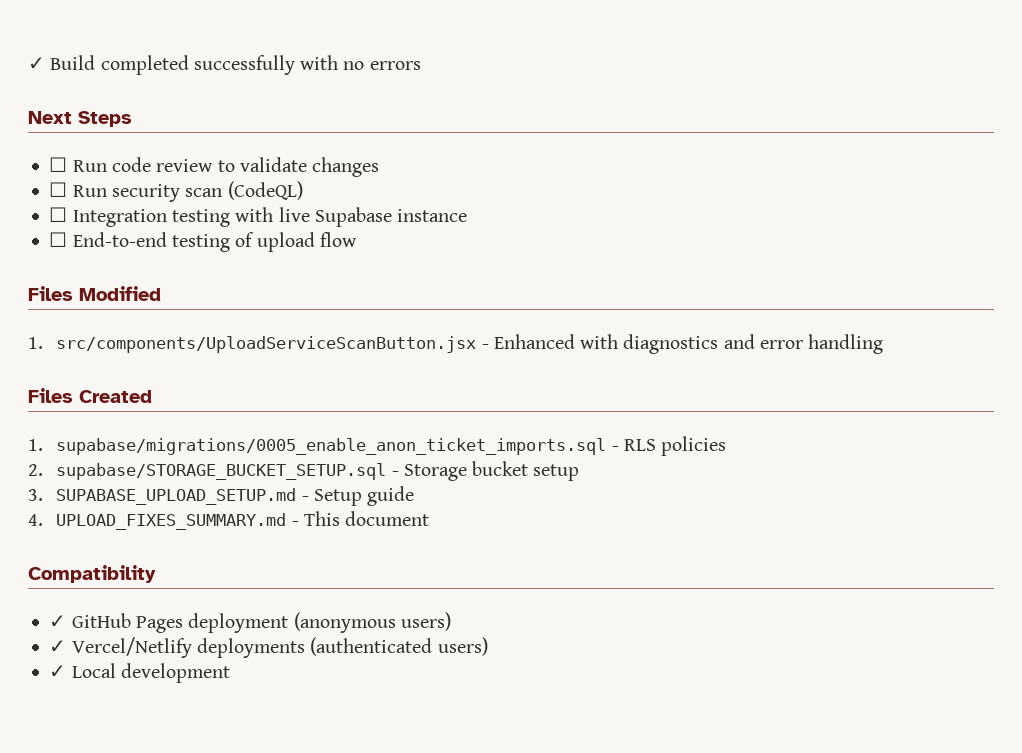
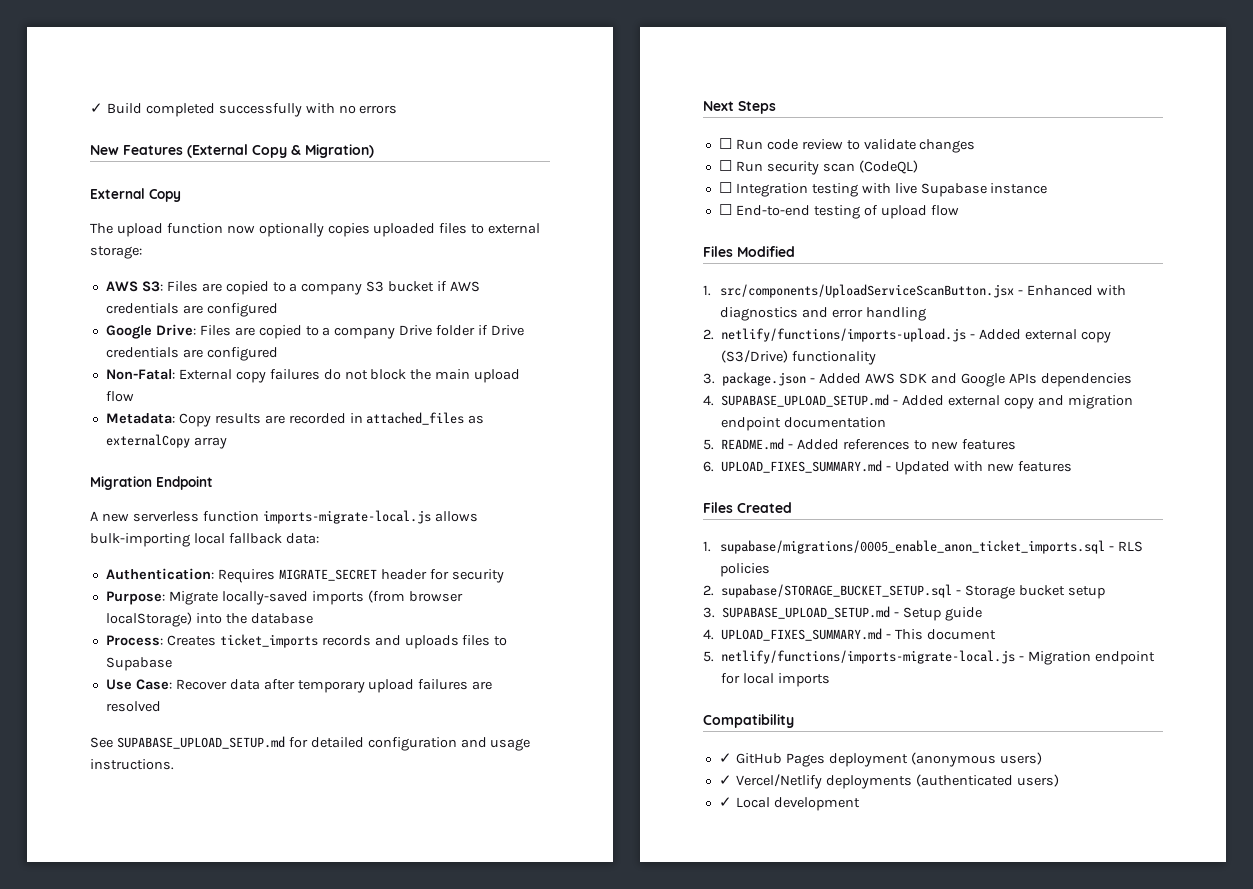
+ New Features (External Copy & Migration)
+ External Copy
+ The upload function now optionally copies uploaded files to external storage:
+ AWS S3: Files are copied to a company S3 bucket if AWS credentials are configured
+ Google Drive: Files are copied to a company Drive folder if Drive credentials are configured
+ Non-Fatal: External copy failures do not block the main upload flow
+ Metadata: Copy results are recorded in attached_files as externalCopy array
+ Migration Endpoint
+ A new serverless function imports-migrate-local.js allows bulk-importing local fallback data:
+ Authentication: Requires MIGRATE_SECRET header for security
+ Purpose: Migrate locally-saved imports (from browser localStorage) into the database
+ Process: Creates ticket_imports records and uploads files to Supabase
+ Use Case: Recover data after temporary upload failures are resolved
+ See SUPABASE_UPLOAD_SETUP.md for detailed configuration and usage instructions.
+ 2. netlify/functions/imports-upload.js - Added external copy (S3/Drive) functionality
+ 3. package.json - Added AWS SDK and Google APIs dependencies
+ 4. SUPABASE_UPLOAD_SETUP.md - Added external copy and migration endpoint documentation
+ 5. README.md - Added references to new features
+ 6. UPLOAD_FIXES_SUMMARY.md - Updated with new features
+ 5. netlify/functions/imports-migrate-local.js - Migration endpoint for local imports

